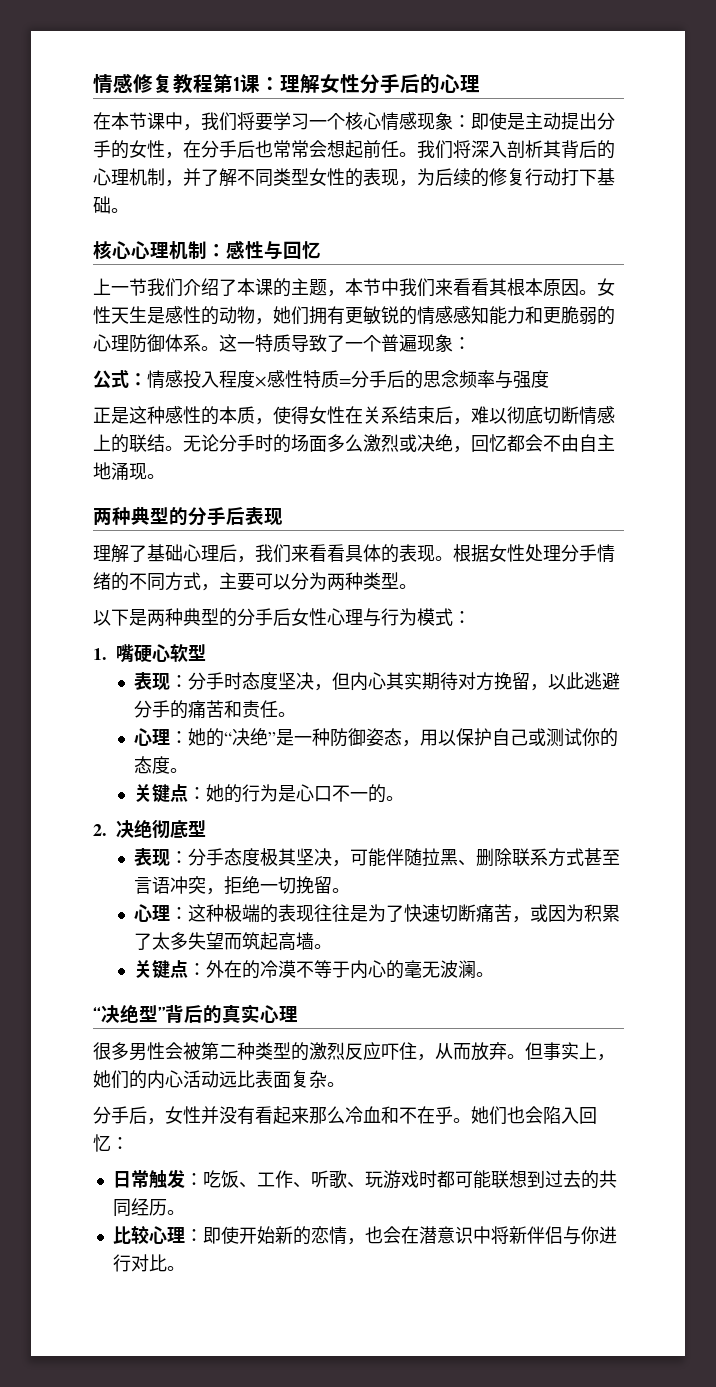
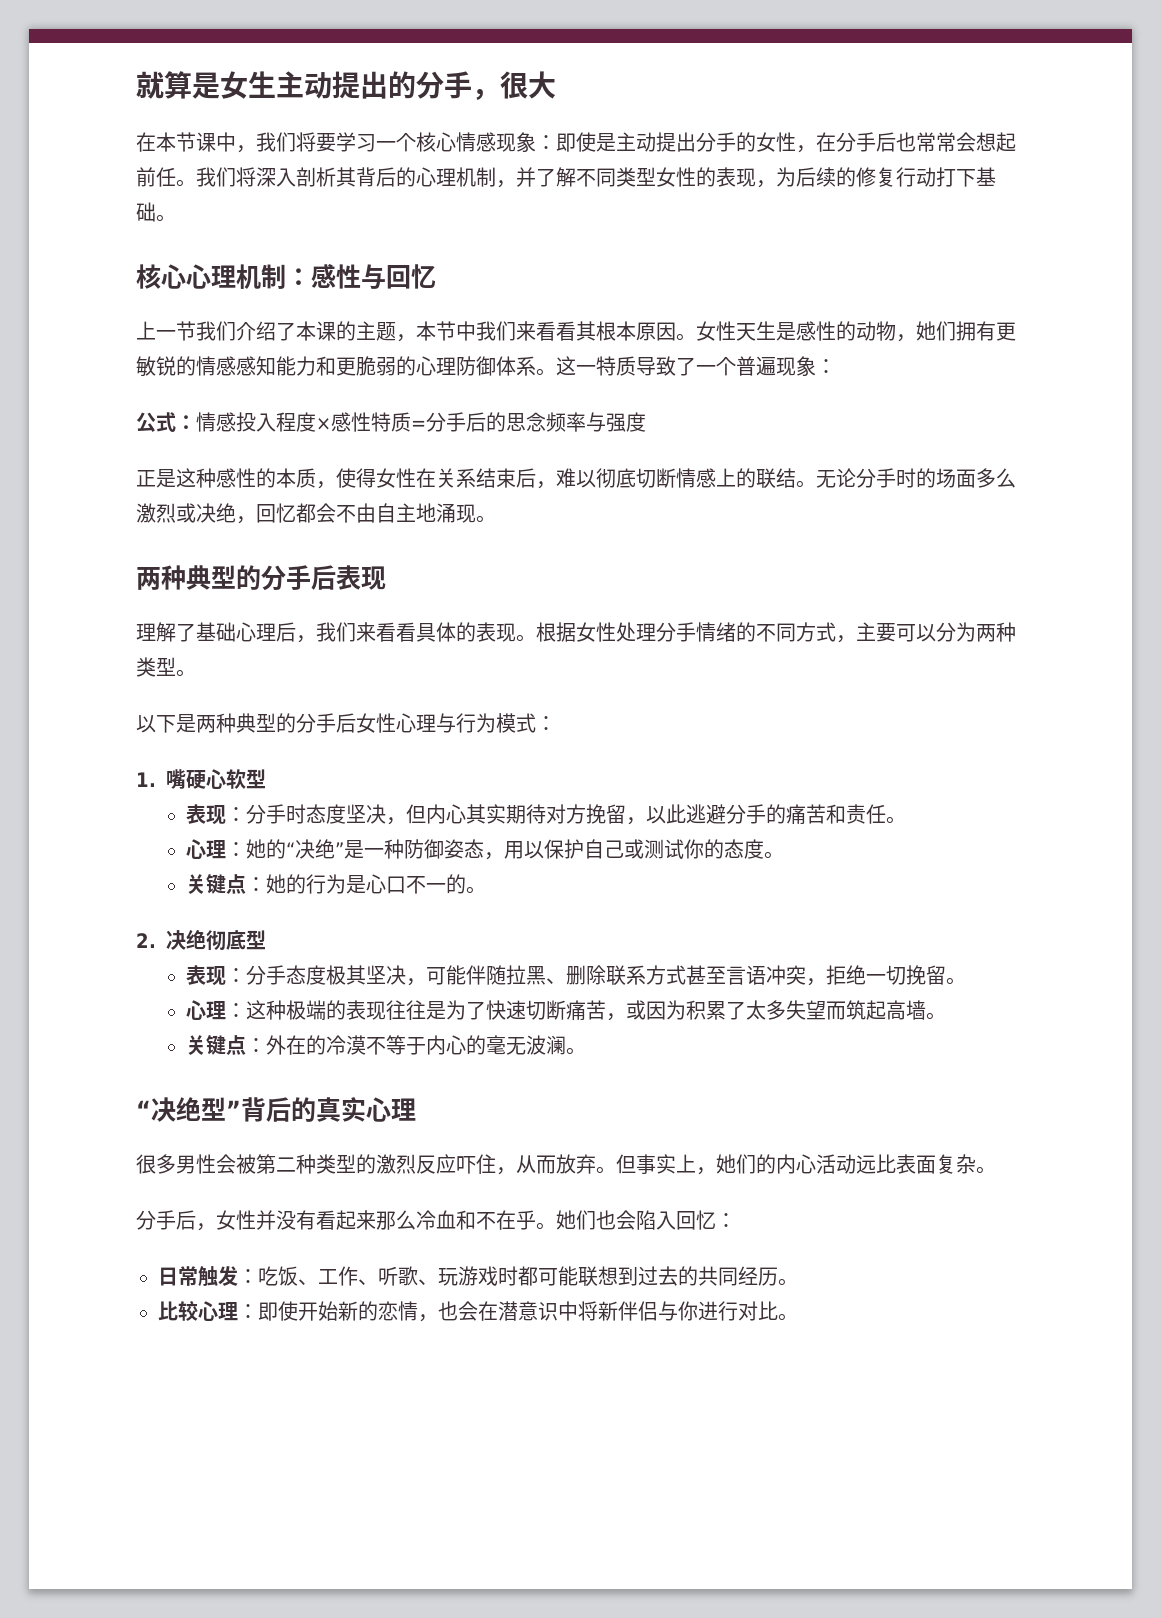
- 情感修复教程第1课：理解女性分手后的心理
+ 就算是女生主动提出的分手，很大

